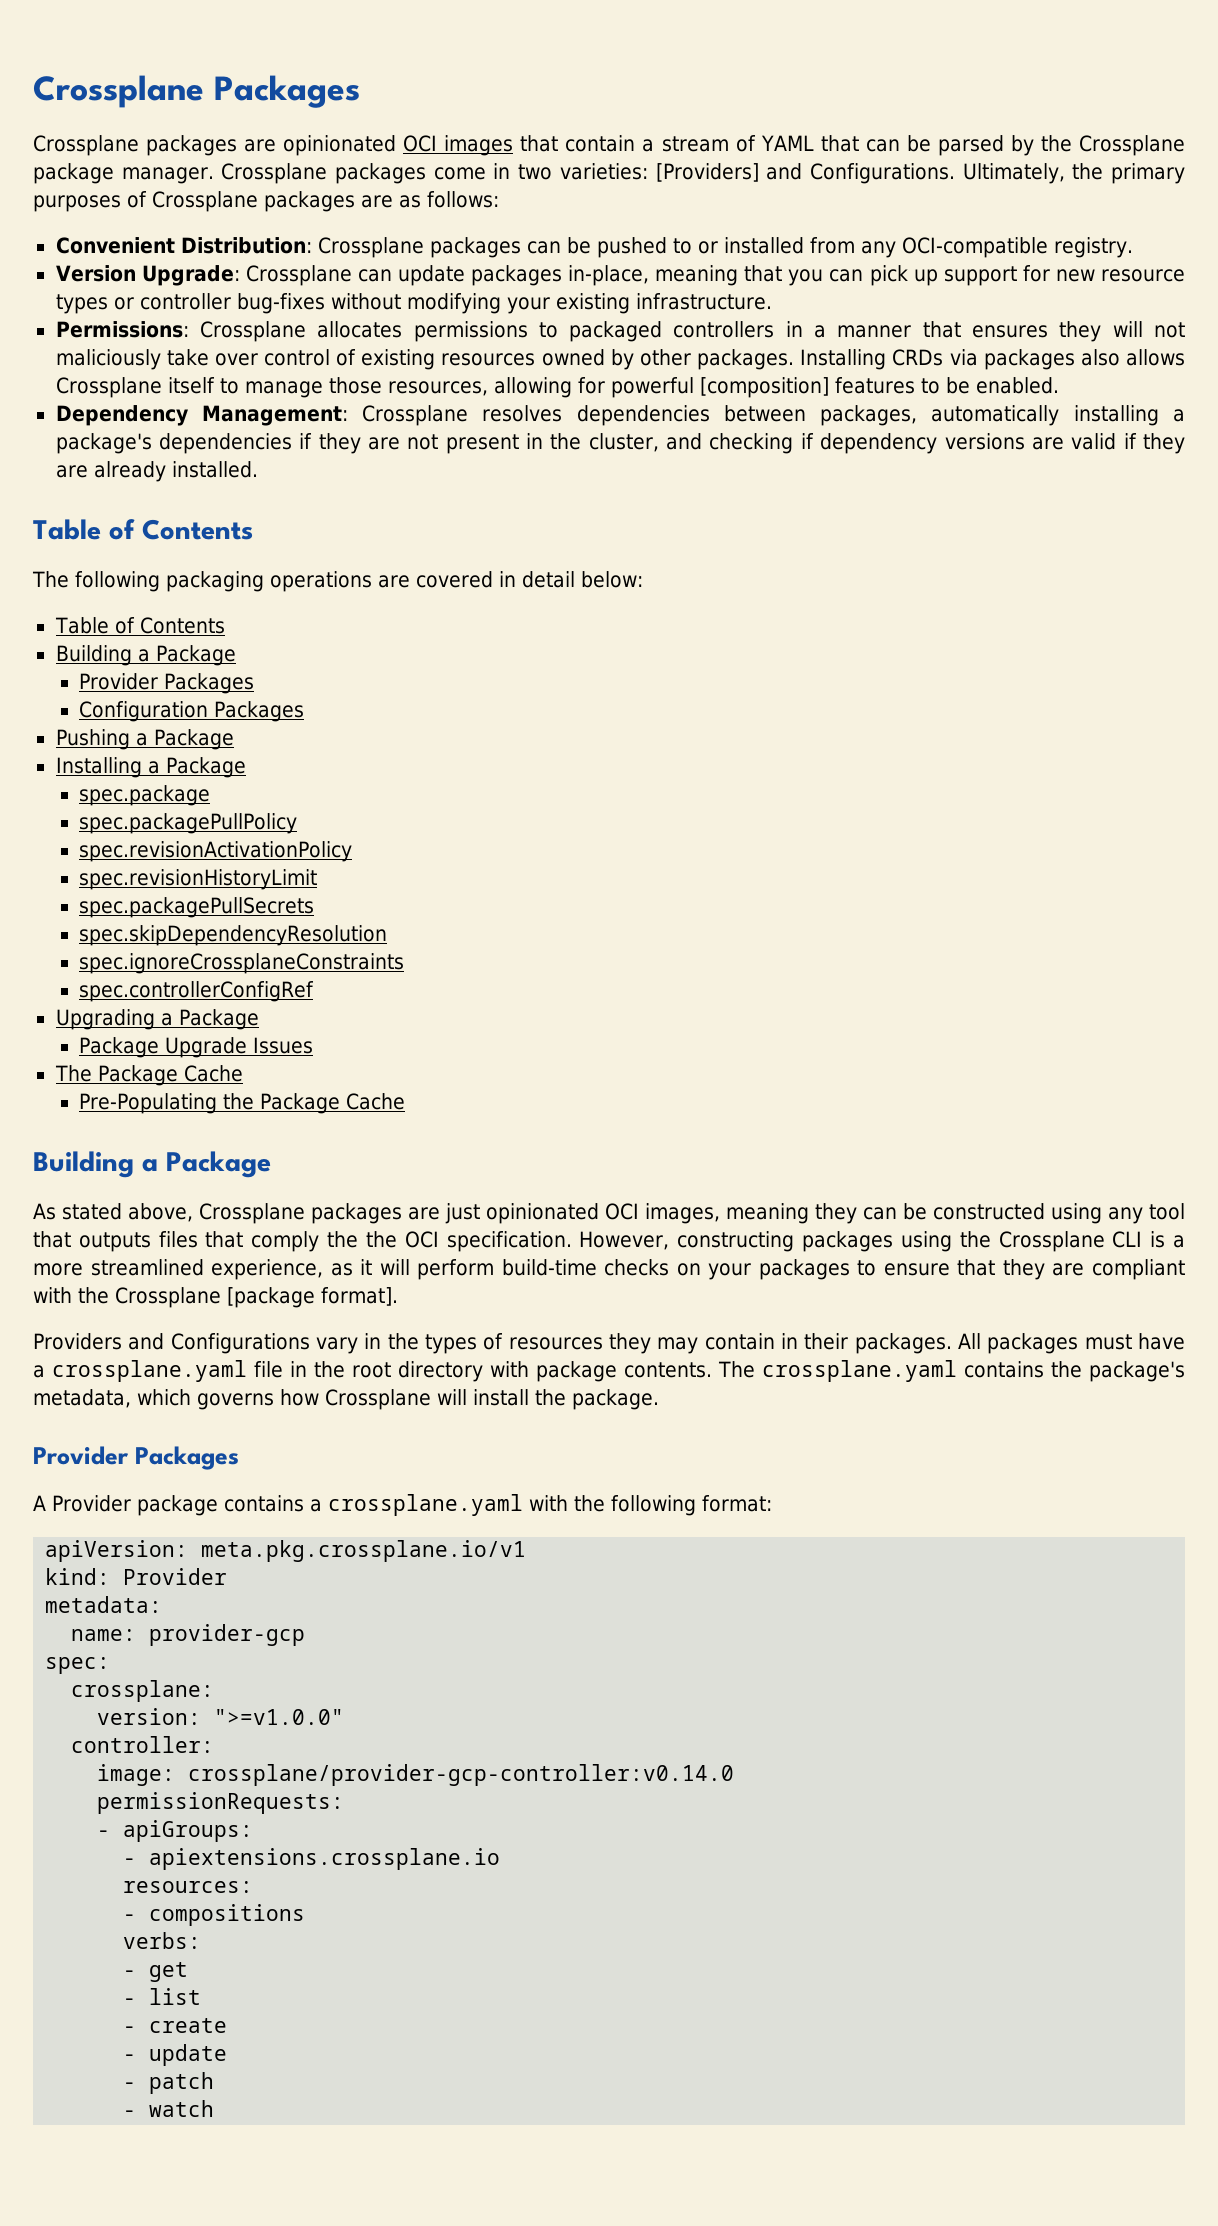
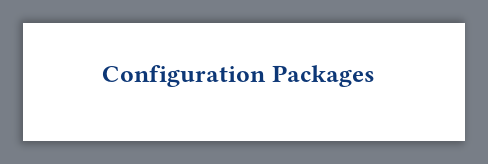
- Crossplane Packages
- Crossplane packages are opinionated OCI images that contain a stream of YAML that can be parsed by the Crossplane package manager. Crossplane packages come in two varieties: [Providers] and Configurations. Ultimately, the primary purposes of Crossplane packages are as follows:
- Convenient Distribution: Crossplane packages can be pushed to or installed from any OCI-compatible registry.
- Version Upgrade: Crossplane can update packages in-place, meaning that you can pick up support for new resource types or controller bug-fixes without modifying your existing infrastructure.
- Permissions: Crossplane allocates permissions to packaged controllers in a manner that ensures they will not maliciously take over control of existing resources owned by other packages. Installing CRDs via packages also allows Crossplane itself to manage those resources, allowing for powerful [composition] features to be enabled.
- Dependency Management: Crossplane resolves dependencies between packages, automatically installing a package's dependencies if they are not present in the cluster, and checking if dependency versions are valid if they are already installed.
- Table of Contents
- The following packaging operations are covered in detail below:
- Table of Contents
- Building a Package
- Provider Packages
  Configuration Packages
- Pushing a Package
- Installing a Package
- spec.package
- spec.packagePullPolicy
- spec.revisionActivationPolicy
- spec.revisionHistoryLimit
- spec.packagePullSecrets
- spec.skipDependencyResolution
- spec.ignoreCrossplaneConstraints
- spec.controllerConfigRef
- Upgrading a Package
- Package Upgrade Issues
- The Package Cache
- Pre-Populating the Package Cache
- Building a Package
- As stated above, Crossplane packages are just opinionated OCI images, meaning they can be constructed using any tool that outputs files that comply the the OCI specification. However, constructing packages using the Crossplane CLI is a more streamlined experience, as it will perform build-time checks on your packages to ensure that they are compliant with the Crossplane [package format].
- Providers and Configurations vary in the types of resources they may contain in their packages. All packages must have a crossplane.yaml file in the root directory with package contents. The crossplane.yaml contains the package's metadata, which governs how Crossplane will install the package.
- Provider Packages
- A Provider package contains a crossplane.yaml with the following format:
- apiVersion: meta.pkg.crossplane.io/v1
- kind: Provider
- metadata:
- name: provider-gcp
- spec:
- crossplane:
- version: ">=v1.0.0"
- controller:
- image: crossplane/provider-gcp-controller:v0.14.0
- permissionRequests:
- - apiGroups:
- - apiextensions.crossplane.io
- resources:
- - compositions
- verbs:
- - get
- - list
- - create
- - update
- - patch
- - watch

